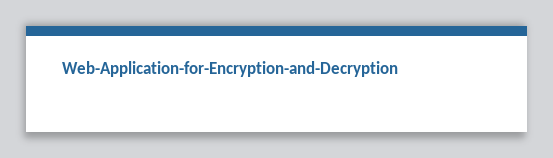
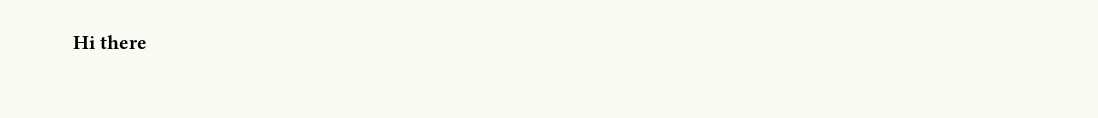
- Web-Application-for-Encryption-and-Decryption
+ Hi there

